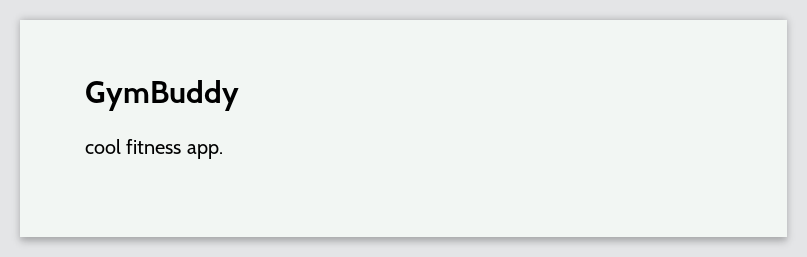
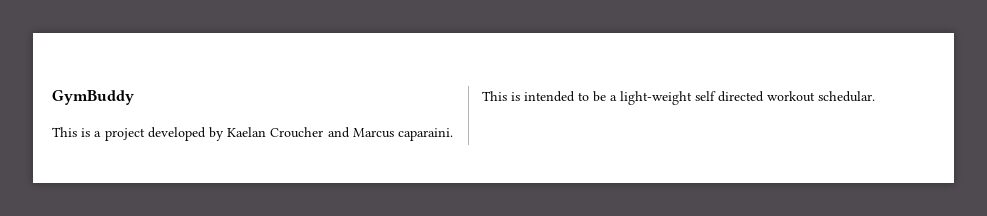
- cool fitness app.
+ This is a project developed by Kaelan Croucher and Marcus caparaini. This is intended to be a light-weight self directed workout schedular.

